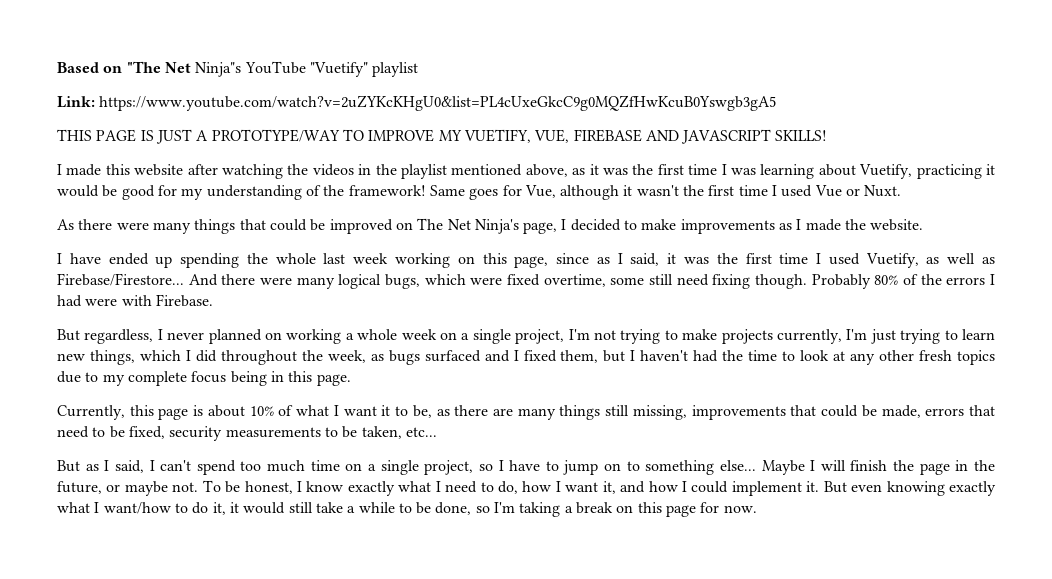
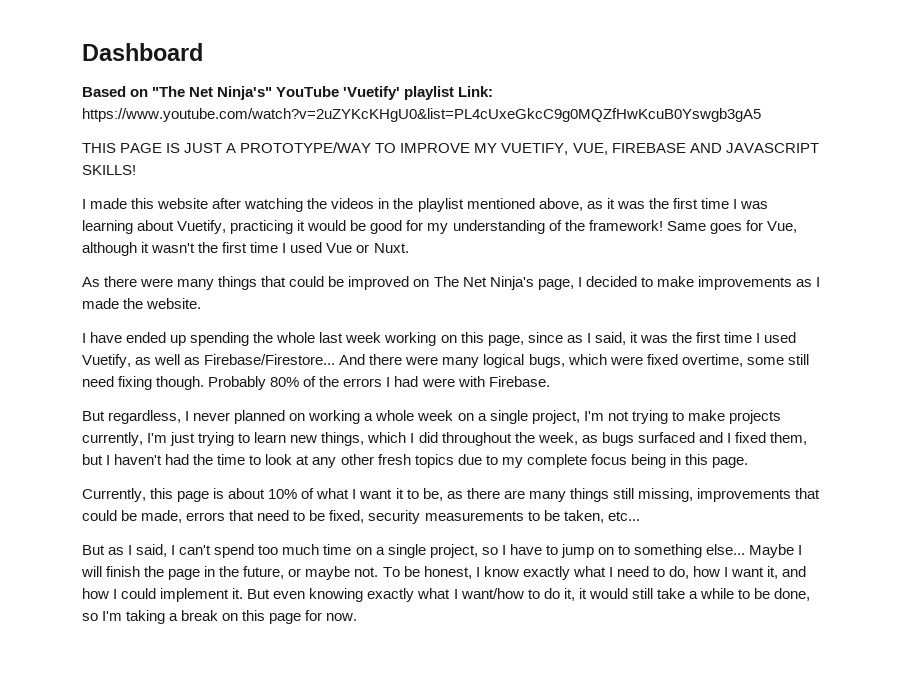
+ Dashboard
- Based on "The Net Ninja"s YouTube "Vuetify" playlist
- Link: https://www.youtube.com/watch?v=2uZYKcKHgU0&list=PL4cUxeGkcC9g0MQZfHwKcuB0Yswgb3gA5
+ Based on "The Net Ninja's" YouTube 'Vuetify' playlist Link: https://www.youtube.com/watch?v=2uZYKcKHgU0&list=PL4cUxeGkcC9g0MQZfHwKcuB0Yswgb3gA5

